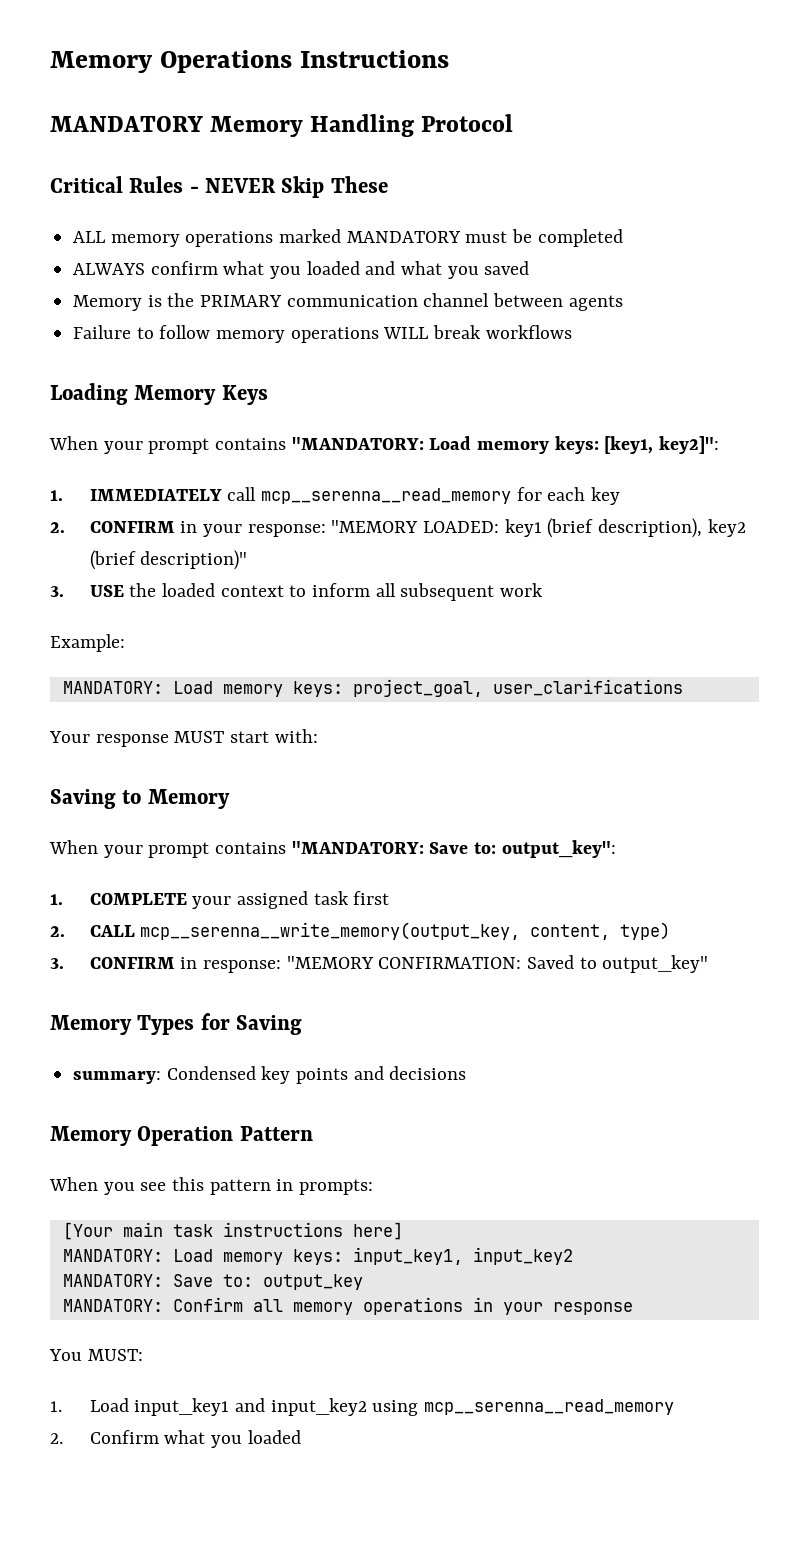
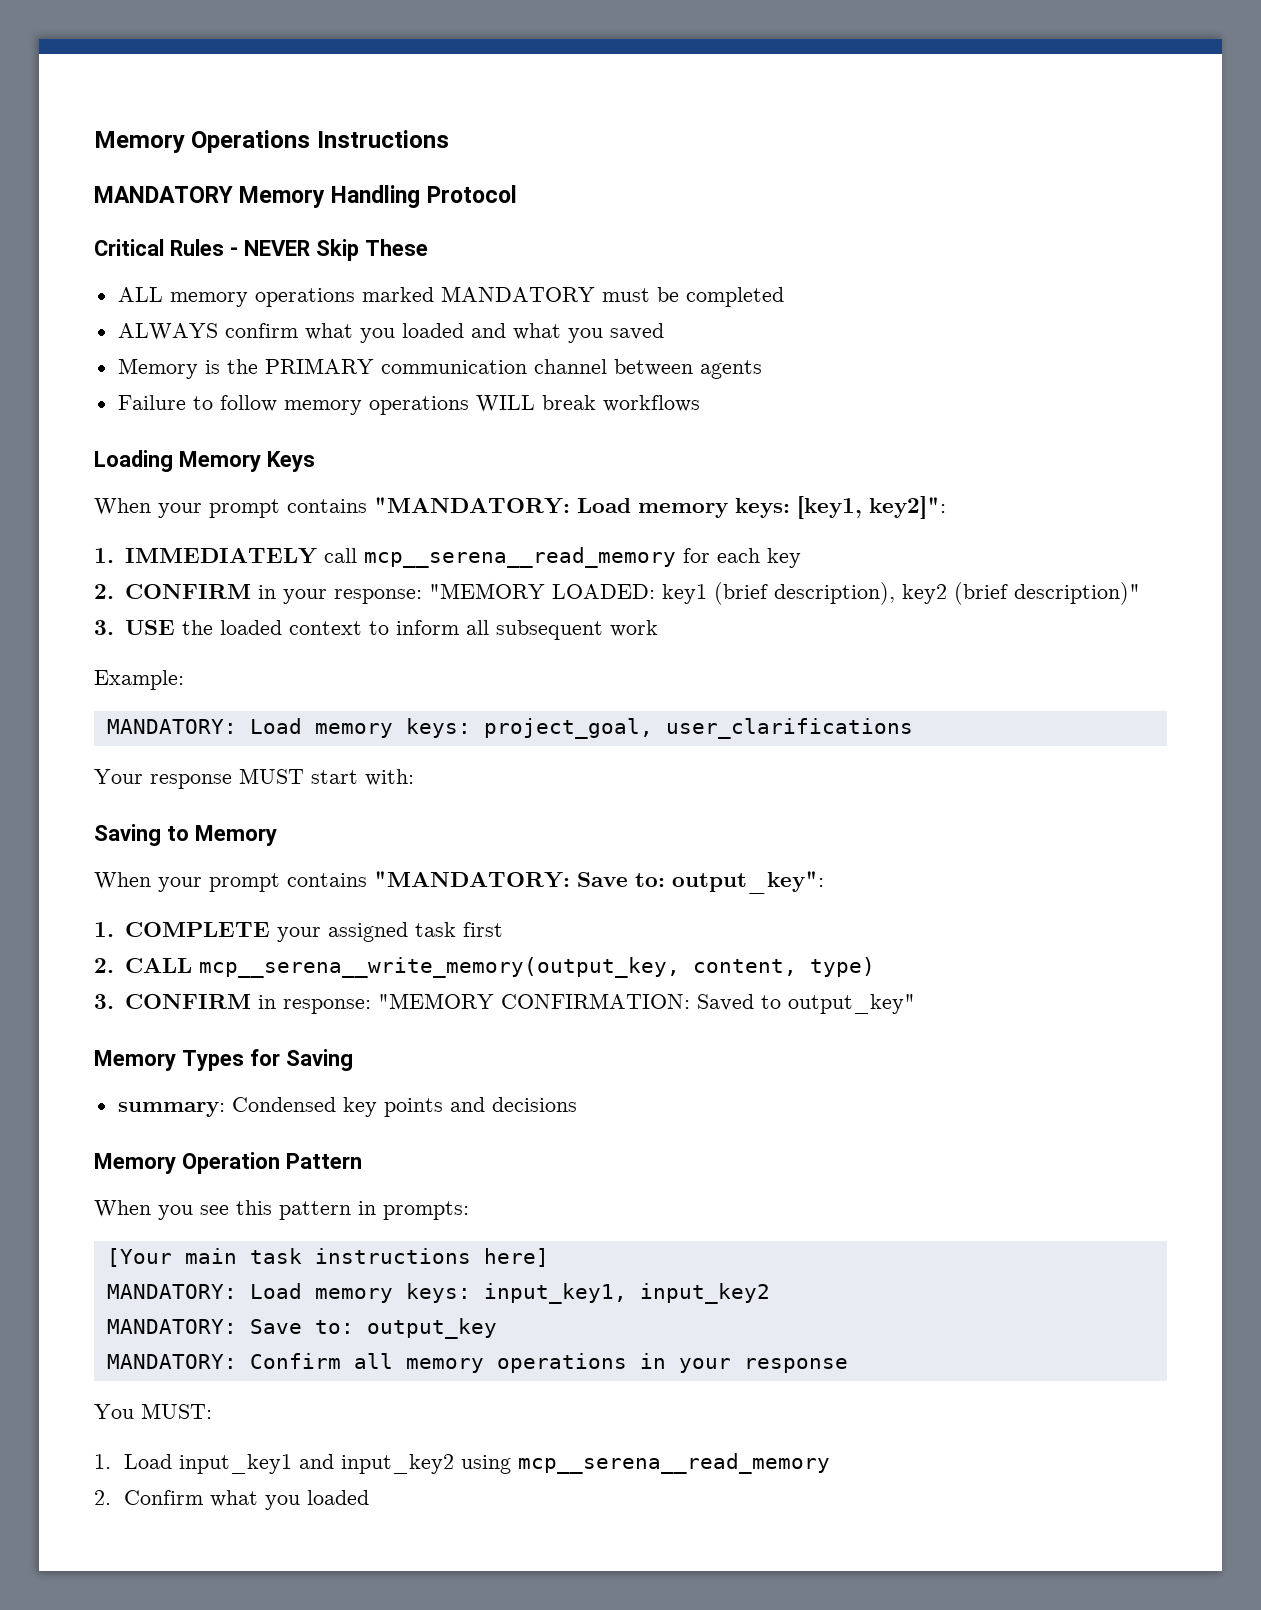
- 1. IMMEDIATELY call mcp__serenna__read_memory for each key
+ 1. IMMEDIATELY call mcp__serena__read_memory for each key
- 2. CALL mcp__serenna__write_memory(output_key, content, type)
+ 2. CALL mcp__serena__write_memory(output_key, content, type)
- 1. Load input_key1 and input_key2 using mcp__serenna__read_memory
+ 1. Load input_key1 and input_key2 using mcp__serena__read_memory

